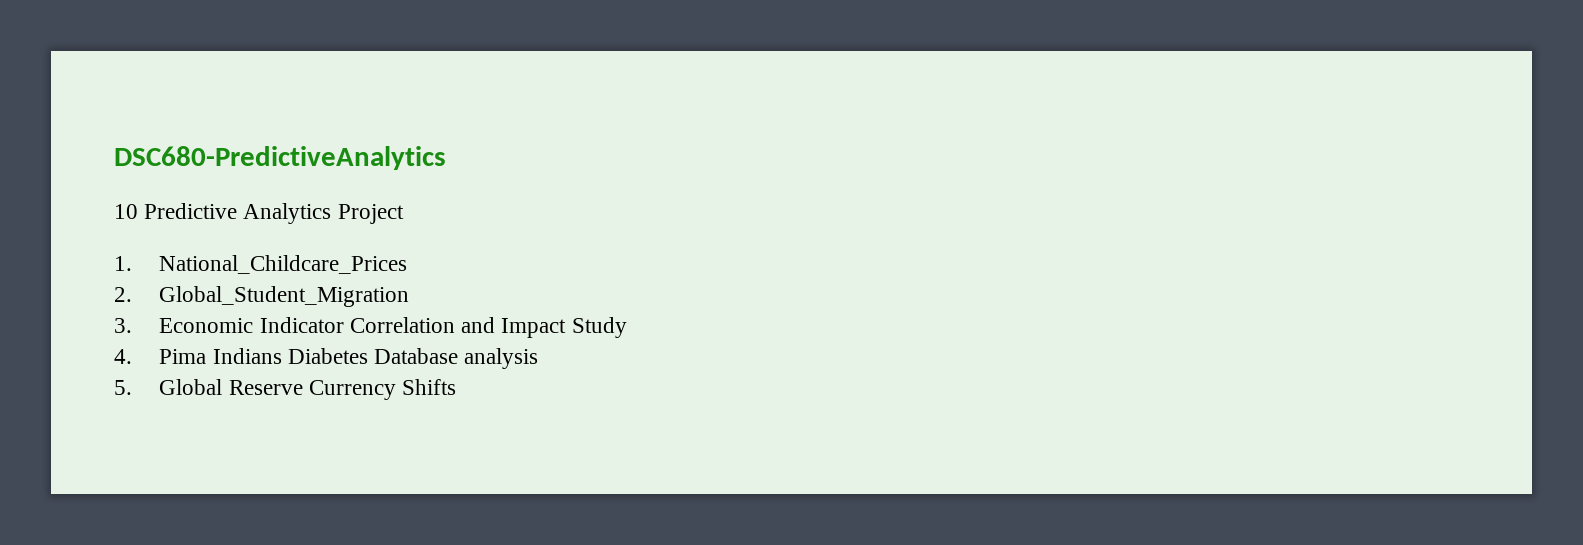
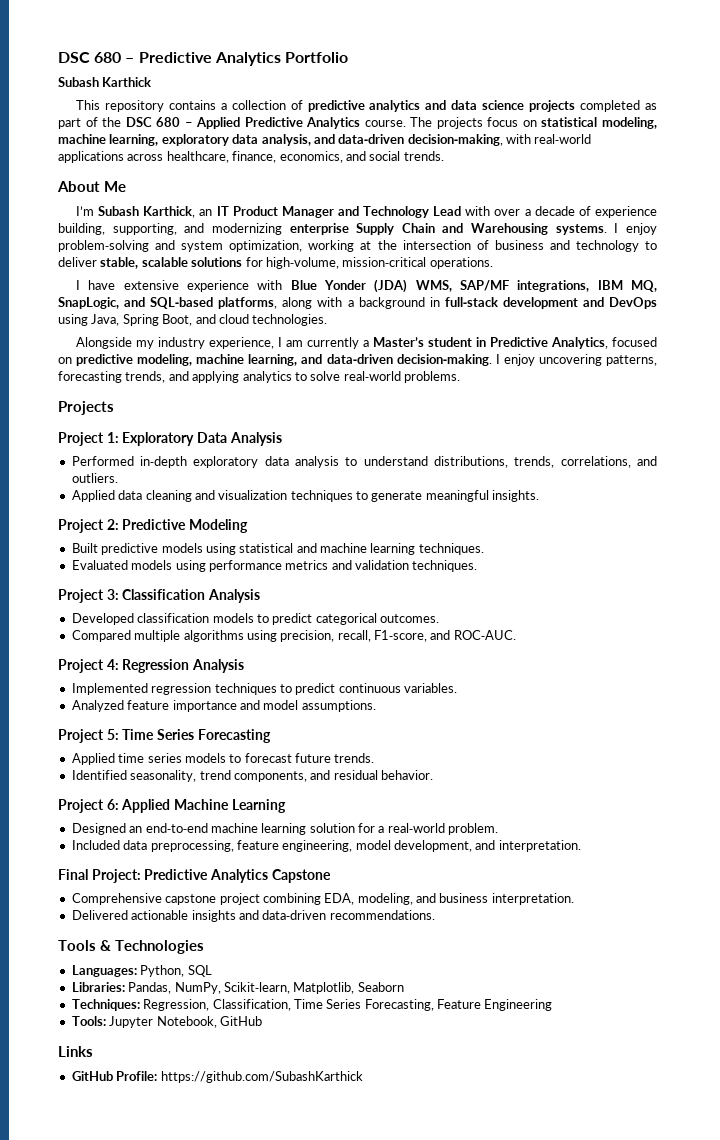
- DSC680-PredictiveAnalytics
- 10 Predictive Analytics Project
- 1. National_Childcare_Prices
- 2. Global_Student_Migration
- 3. Economic Indicator Correlation and Impact Study
- 4. Pima Indians Diabetes Database analysis
- 5. Global Reserve Currency Shifts
+ DSC 680 – Predictive Analytics Portfolio
+ Subash Karthick
+ This repository contains a collection of predictive analytics and data science projects completed as part of the DSC 680 – Applied Predictive Analytics course. The projects focus on statistical modeling, machine learning, exploratory data analysis, and data‑driven decision‑making, with real‑world applications across healthcare, finance, economics, and social trends.
+ About Me
+ I’m Subash Karthick, an IT Product Manager and Technology Lead with over a decade of experience building, supporting, and modernizing enterprise Supply Chain and Warehousing systems. I enjoy problem‑solving and system optimization, working at the intersection of business and technology to deliver stable, scalable solutions for high‑volume, mission‑critical operations.
+ I have extensive experience with Blue Yonder (JDA) WMS, SAP/MF integrations, IBM MQ, SnapLogic, and SQL‑based platforms, along with a background in full‑stack development and DevOps using Java, Spring Boot, and cloud technologies.
+ Alongside my industry experience, I am currently a Master’s student in Predictive Analytics, focused on predictive modeling, machine learning, and data‑driven decision‑making. I enjoy uncovering patterns, forecasting trends, and applying analytics to solve real‑world problems.
+ Projects
+ Project 1: Exploratory Data Analysis
+ Performed in‑depth exploratory data analysis to understand distributions, trends, correlations, and outliers.
+ Applied data cleaning and visualization techniques to generate meaningful insights.
+ Project 2: Predictive Modeling
+ Built predictive models using statistical and machine learning techniques.
+ Evaluated models using performance metrics and validation techniques.
+ Project 3: Classification Analysis
+ Developed classification models to predict categorical outcomes.
+ Compared multiple algorithms using precision, recall, F1‑score, and ROC‑AUC.
+ Project 4: Regression Analysis
+ Implemented regression techniques to predict continuous variables.
+ Analyzed feature importance and model assumptions.
+ Project 5: Time Series Forecasting
+ Applied time series models to forecast future trends.
+ Identified seasonality, trend components, and residual behavior.
+ Project 6: Applied Machine Learning
+ Designed an end‑to‑end machine learning solution for a real‑world problem.
+ Included data preprocessing, feature engineering, model development, and interpretation.
+ Final Project: Predictive Analytics Capstone
+ Comprehensive capstone project combining EDA, modeling, and business interpretation.
+ Delivered actionable insights and data‑driven recommendations.
+ Tools & Technologies
+ Languages: Python, SQL
+ Libraries: Pandas, NumPy, Scikit‑learn, Matplotlib, Seaborn
+ Techniques: Regression, Classification, Time Series Forecasting, Feature Engineering
+ Tools: Jupyter Notebook, GitHub
+ Links
+ GitHub Profile: https://github.com/SubashKarthick

